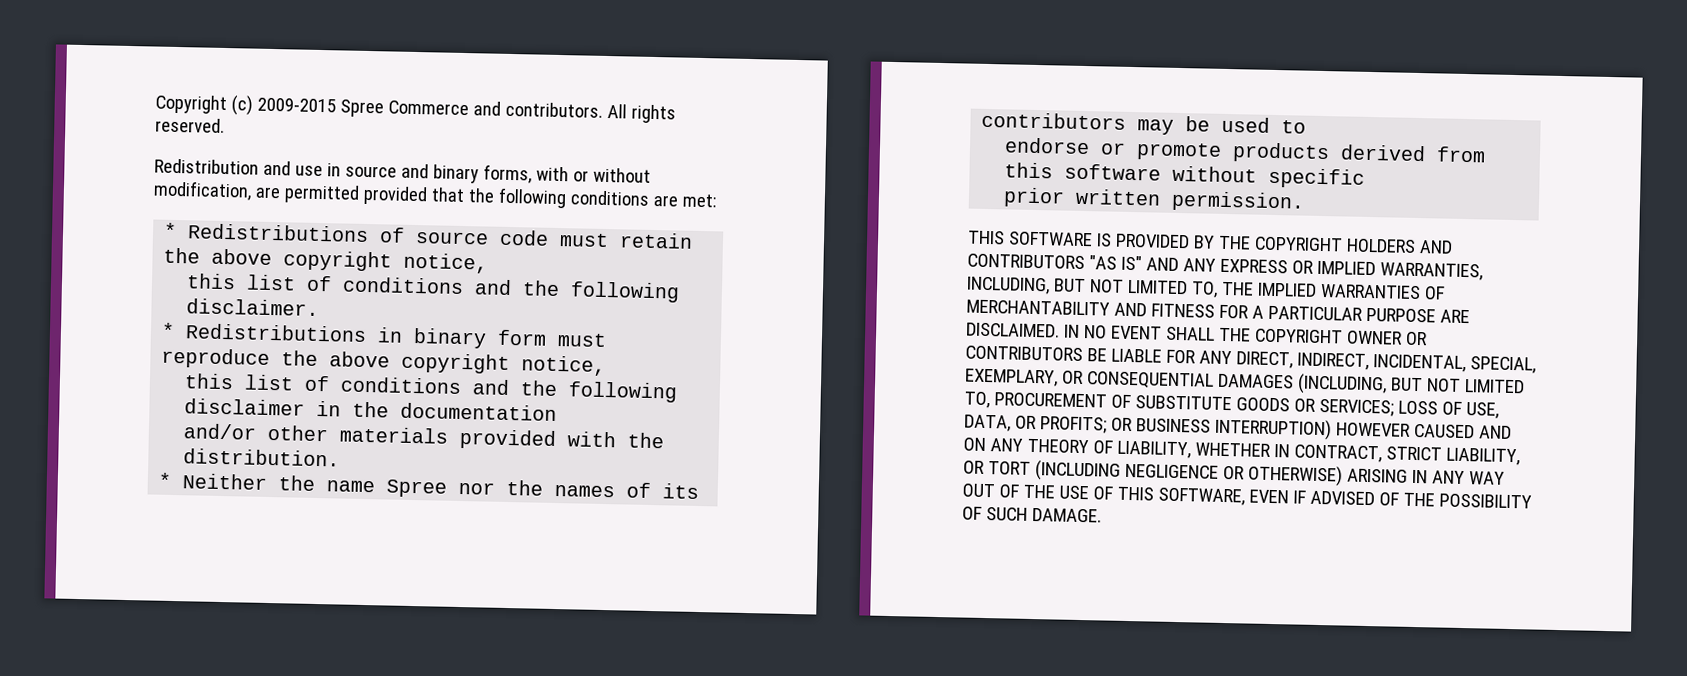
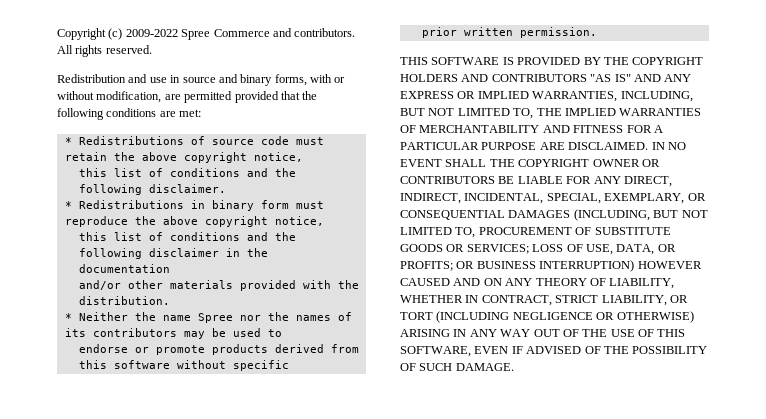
- Copyright (c) 2009-2015 Spree Commerce and contributors.
+ Copyright (c) 2009-2022 Spree Commerce and contributors.

